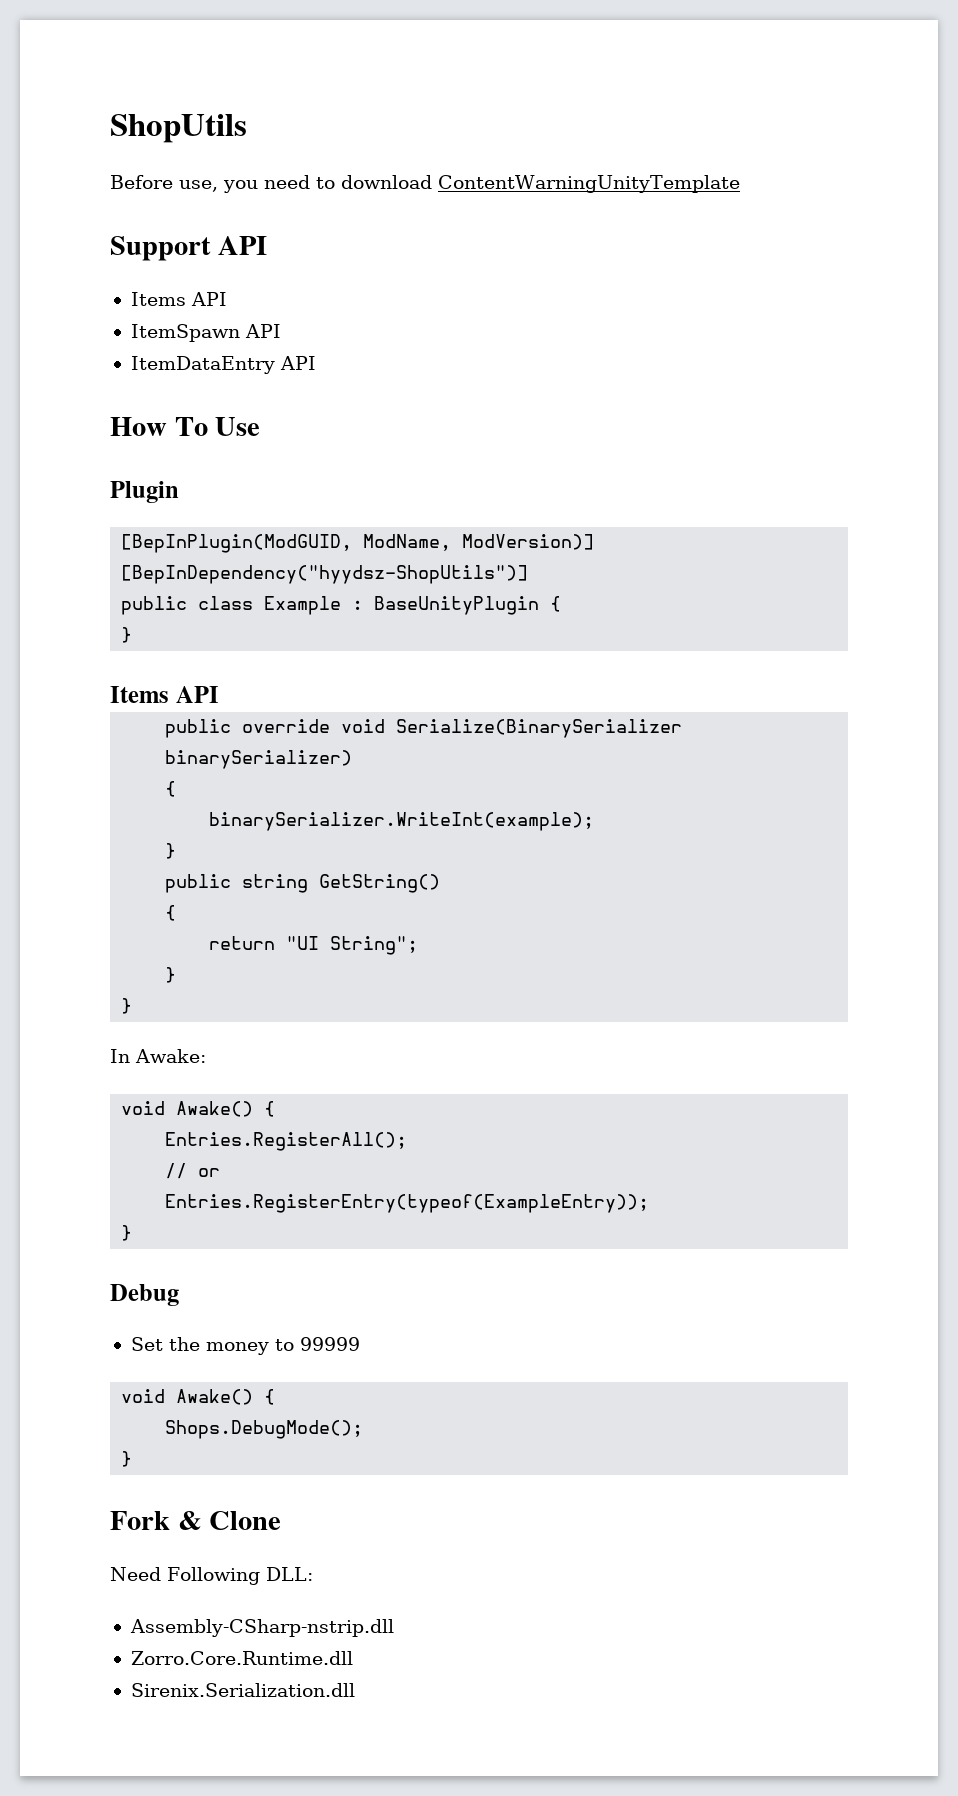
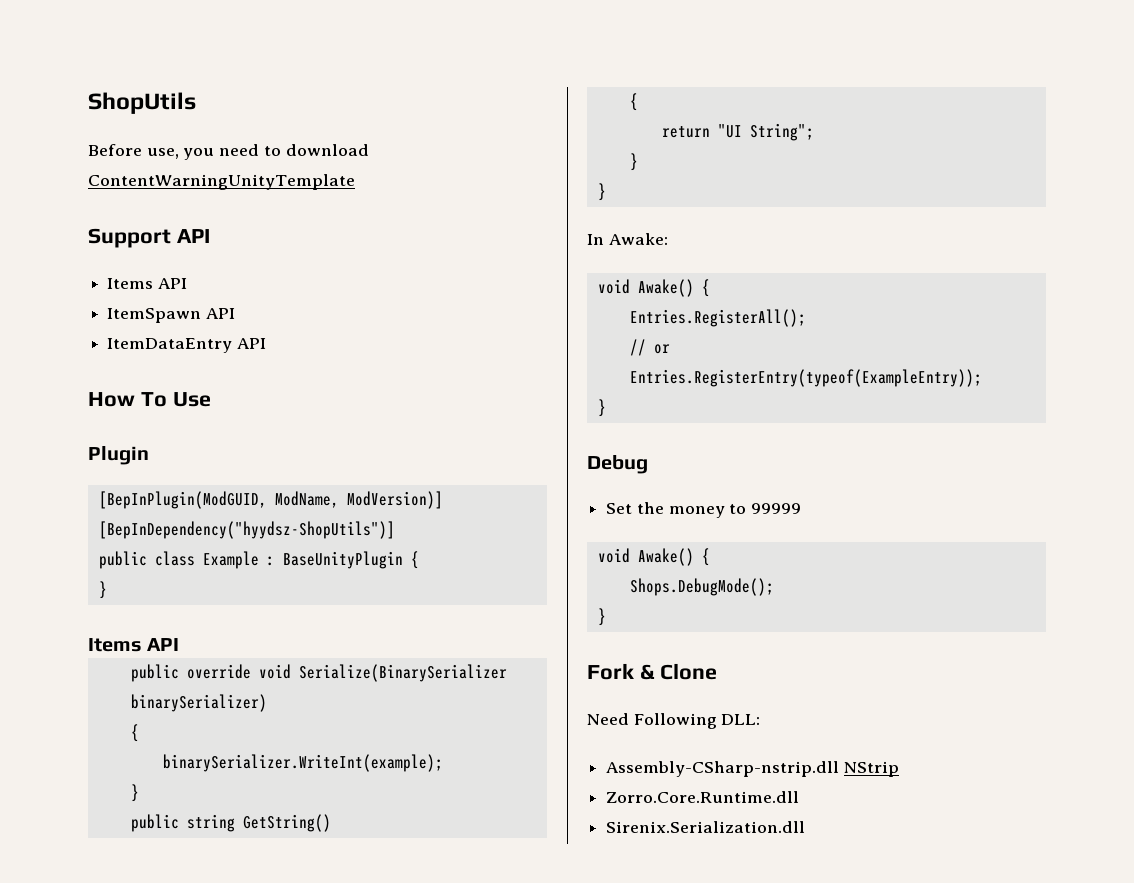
- Assembly-CSharp-nstrip.dll
+ Assembly-CSharp-nstrip.dll NStrip

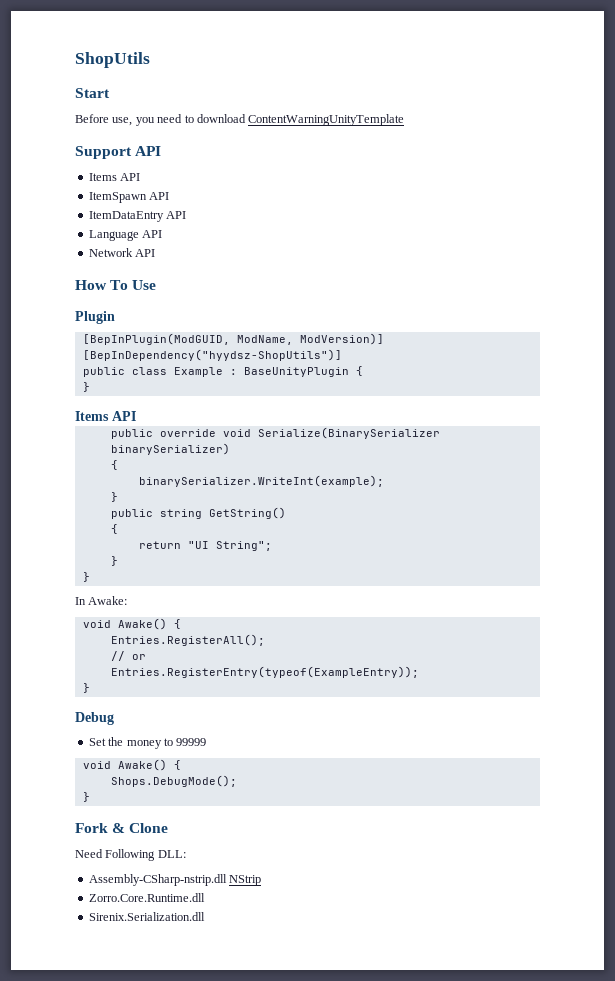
+ Start
+ Language API
+ Network API

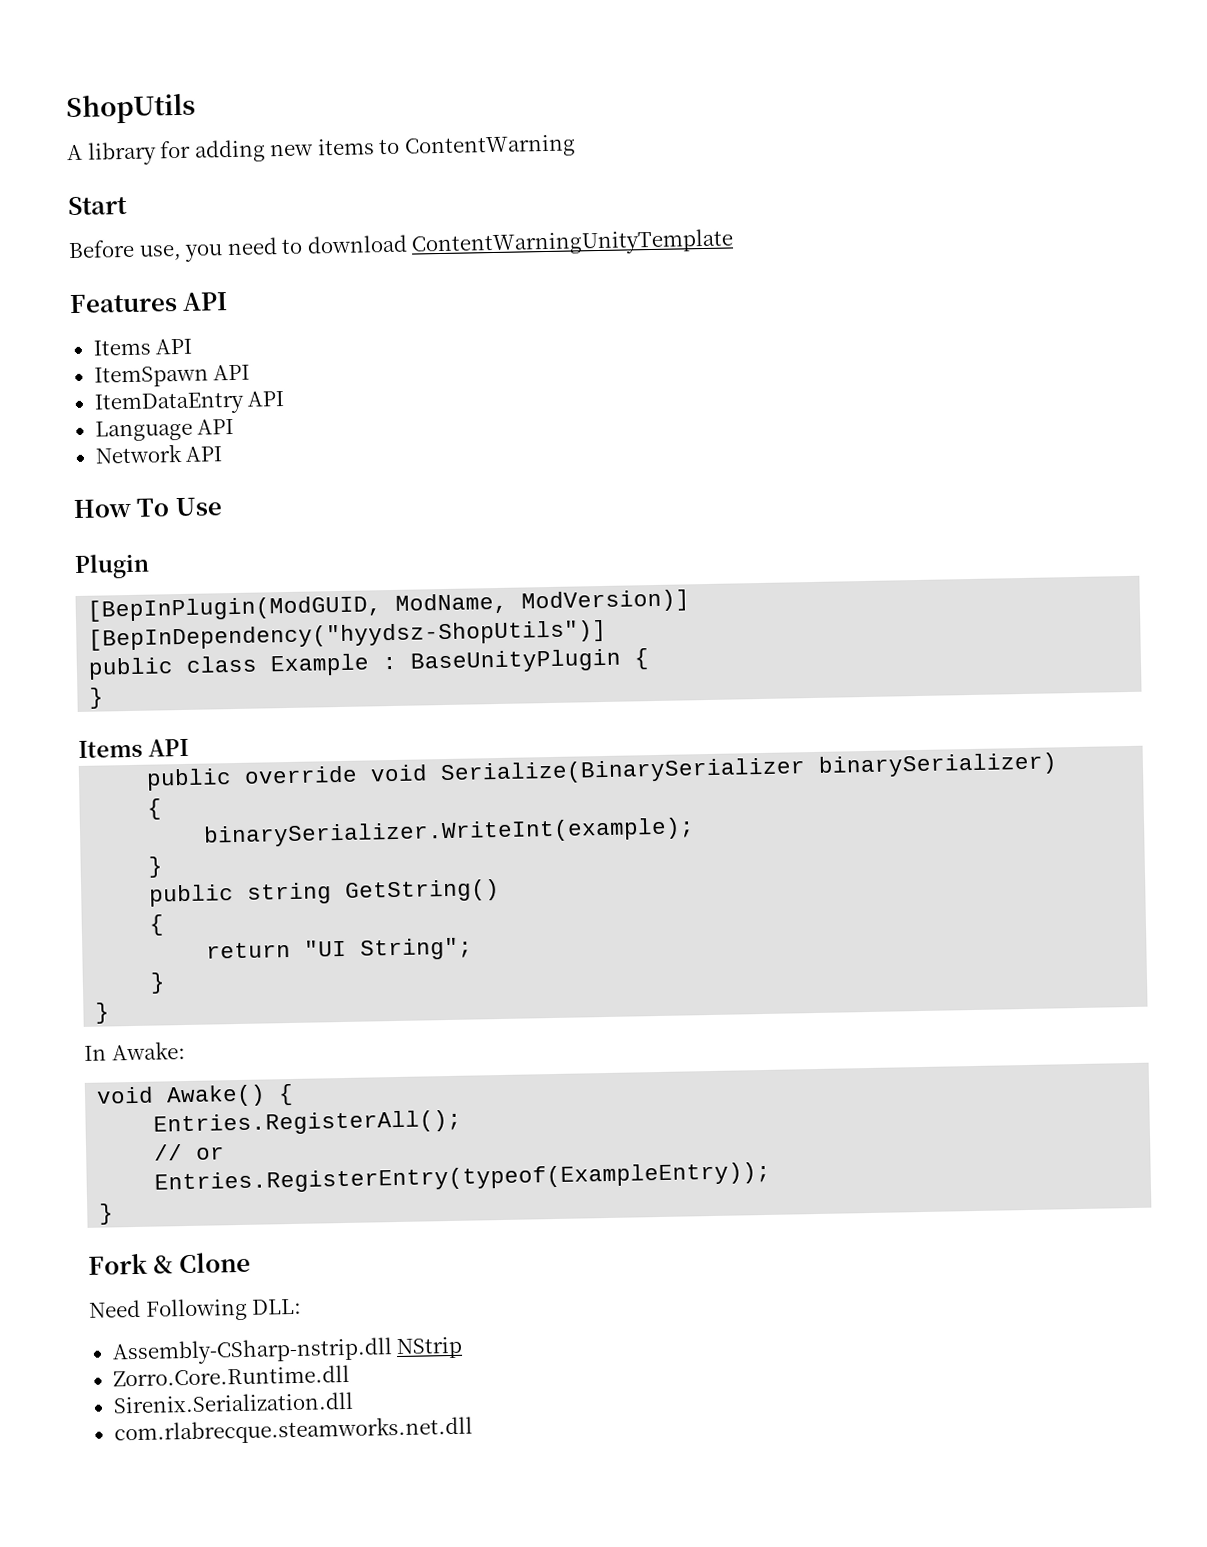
+ A library for adding new items to ContentWarning
- Support API
+ Features API
- Debug
- Set the money to 99999
- void Awake() {
- Shops.DebugMode();
- }
+ com.rlabrecque.steamworks.net.dll

